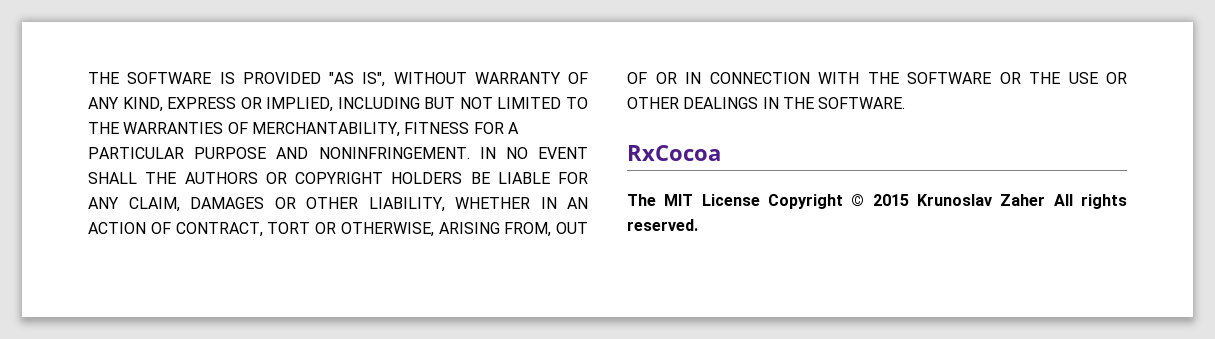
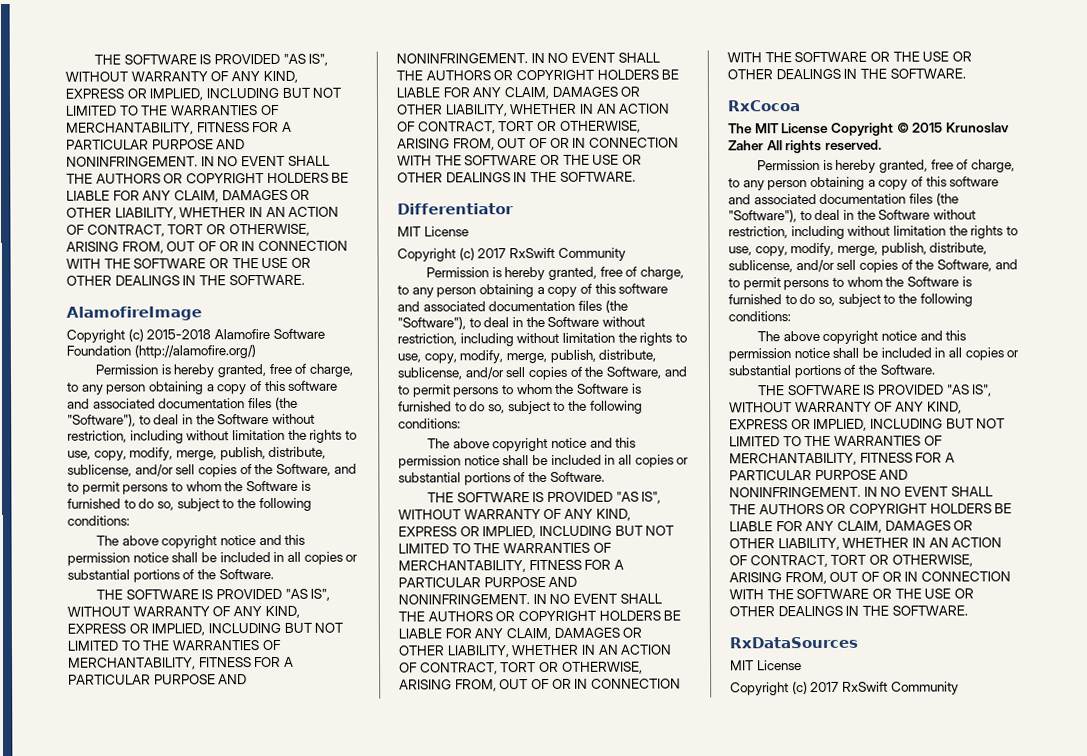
+ AlamofireImage
+ Copyright (c) 2015-2018 Alamofire Software Foundation (http://alamofire.org/)
+ Permission is hereby granted, free of charge, to any person obtaining a copy of this software and associated documentation files (the "Software"), to deal in the Software without restriction, including without limitation the rights to use, copy, modify, merge, publish, distribute, sublicense, and/or sell copies of the Software, and to permit persons to whom the Software is furnished to do so, subject to the following conditions:
+ The above copyright notice and this permission notice shall be included in all copies or substantial portions of the Software.
+ THE SOFTWARE IS PROVIDED "AS IS", WITHOUT WARRANTY OF ANY KIND, EXPRESS OR IMPLIED, INCLUDING BUT NOT LIMITED TO THE WARRANTIES OF MERCHANTABILITY, FITNESS FOR A PARTICULAR PURPOSE AND NONINFRINGEMENT. IN NO EVENT SHALL THE AUTHORS OR COPYRIGHT HOLDERS BE LIABLE FOR ANY CLAIM, DAMAGES OR OTHER LIABILITY, WHETHER IN AN ACTION OF CONTRACT, TORT OR OTHERWISE, ARISING FROM, OUT OF OR IN CONNECTION WITH THE SOFTWARE OR THE USE OR OTHER DEALINGS IN THE SOFTWARE.
+ Differentiator
+ MIT License
+ Copyright (c) 2017 RxSwift Community
+ Permission is hereby granted, free of charge, to any person obtaining a copy of this software and associated documentation files (the "Software"), to deal in the Software without restriction, including without limitation the rights to use, copy, modify, merge, publish, distribute, sublicense, and/or sell copies of the Software, and to permit persons to whom the Software is furnished to do so, subject to the following conditions:
+ The above copyright notice and this permission notice shall be included in all copies or substantial portions of the Software.
+ THE SOFTWARE IS PROVIDED "AS IS", WITHOUT WARRANTY OF ANY KIND, EXPRESS OR IMPLIED, INCLUDING BUT NOT LIMITED TO THE WARRANTIES OF MERCHANTABILITY, FITNESS FOR A PARTICULAR PURPOSE AND NONINFRINGEMENT. IN NO EVENT SHALL THE AUTHORS OR COPYRIGHT HOLDERS BE LIABLE FOR ANY CLAIM, DAMAGES OR OTHER LIABILITY, WHETHER IN AN ACTION OF CONTRACT, TORT OR OTHERWISE, ARISING FROM, OUT OF OR IN CONNECTION WITH THE SOFTWARE OR THE USE OR OTHER DEALINGS IN THE SOFTWARE.
  The MIT License Copyright © 2015 Krunoslav Zaher All rights reserved.
+ Permission is hereby granted, free of charge, to any person obtaining a copy of this software and associated documentation files (the "Software"), to deal in the Software without restriction, including without limitation the rights to use, copy, modify, merge, publish, distribute, sublicense, and/or sell copies of the Software, and to permit persons to whom the Software is furnished to do so, subject to the following conditions:
+ The above copyright notice and this permission notice shall be included in all copies or substantial portions of the Software.
+ THE SOFTWARE IS PROVIDED "AS IS", WITHOUT WARRANTY OF ANY KIND, EXPRESS OR IMPLIED, INCLUDING BUT NOT LIMITED TO THE WARRANTIES OF MERCHANTABILITY, FITNESS FOR A PARTICULAR PURPOSE AND NONINFRINGEMENT. IN NO EVENT SHALL THE AUTHORS OR COPYRIGHT HOLDERS BE LIABLE FOR ANY CLAIM, DAMAGES OR OTHER LIABILITY, WHETHER IN AN ACTION OF CONTRACT, TORT OR OTHERWISE, ARISING FROM, OUT OF OR IN CONNECTION WITH THE SOFTWARE OR THE USE OR OTHER DEALINGS IN THE SOFTWARE.
+ RxDataSources
+ MIT License
+ Copyright (c) 2017 RxSwift Community

